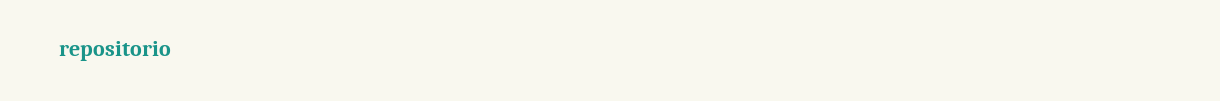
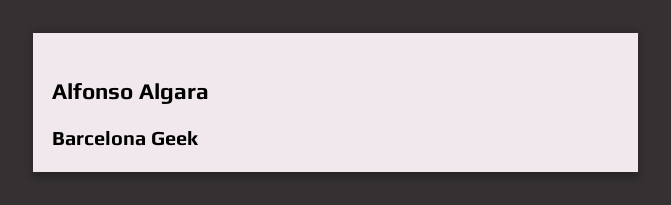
- repositorio
+ Alfonso Algara
+ Barcelona Geek

